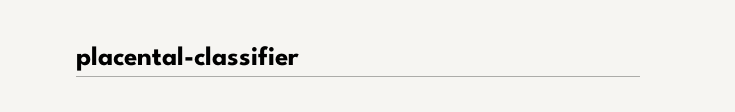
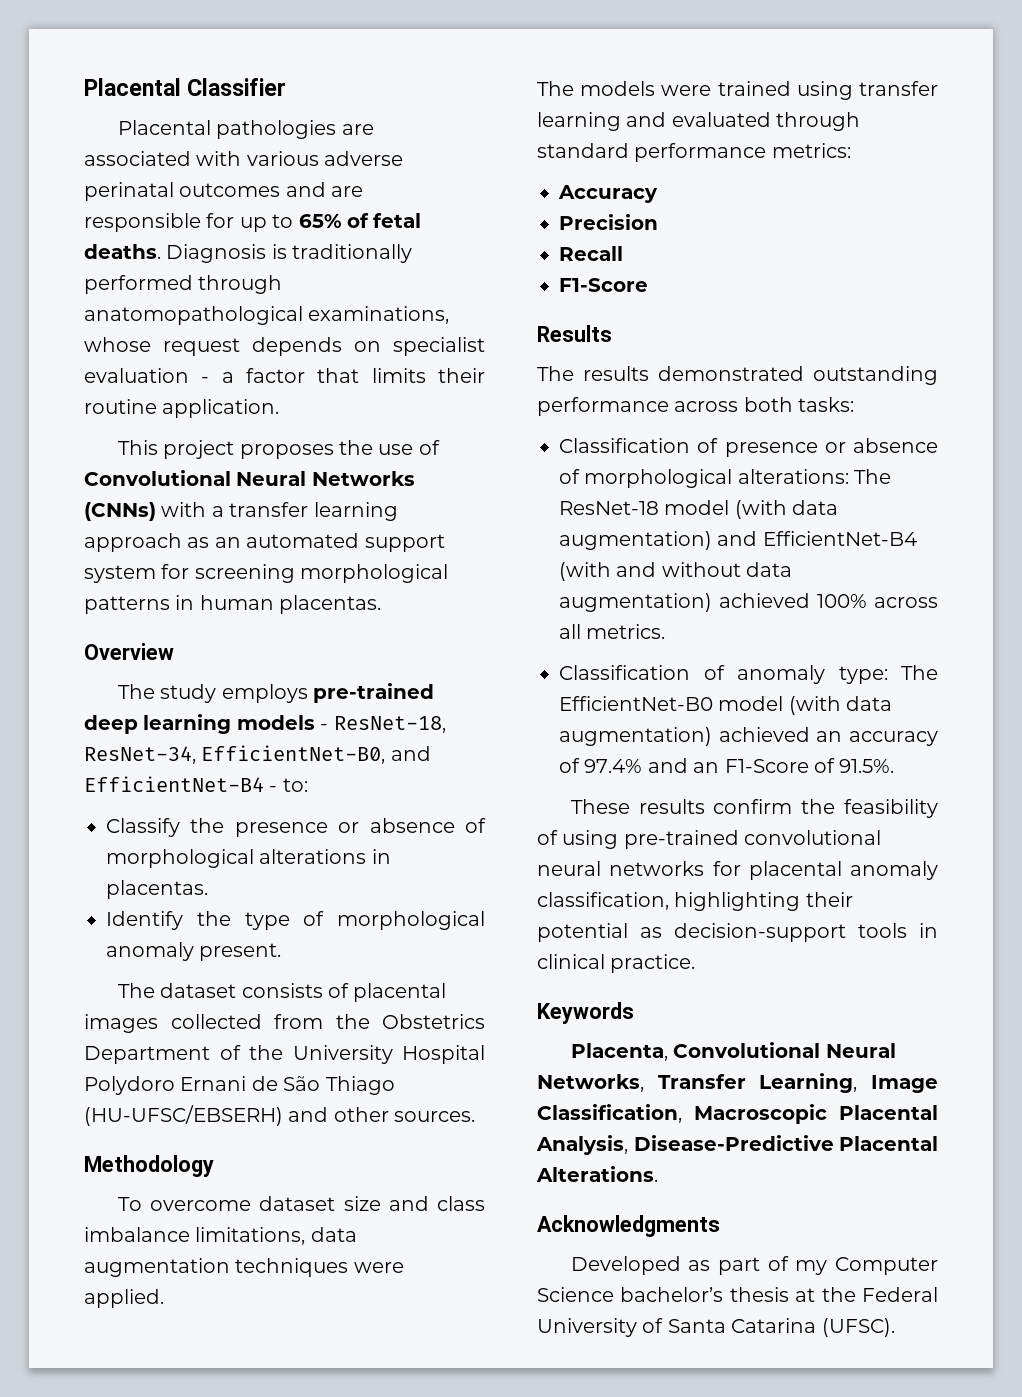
- placental-classifier
+ Placental Classifier
+ Placental pathologies are associated with various adverse perinatal outcomes and are responsible for up to 65% of fetal deaths. Diagnosis is traditionally performed through anatomopathological examinations, whose request depends on specialist evaluation - a factor that limits their routine application.
+ This project proposes the use of Convolutional Neural Networks (CNNs) with a transfer learning approach as an automated support system for screening morphological patterns in human placentas.
+ Overview
+ The study employs pre-trained deep learning models - ResNet-18, ResNet-34, EfficientNet-B0, and EfficientNet-B4 - to:
+ Classify the presence or absence of morphological alterations in placentas.
+ Identify the type of morphological anomaly present.
+ The dataset consists of placental images collected from the Obstetrics Department of the University Hospital Polydoro Ernani de São Thiago (HU-UFSC/EBSERH) and other sources.
+ Methodology
+ To overcome dataset size and class imbalance limitations, data augmentation techniques were applied.
+ The models were trained using transfer learning and evaluated through standard performance metrics:
+ Accuracy
+ Precision
+ Recall
+ F1-Score
+ Results
+ The results demonstrated outstanding performance across both tasks:
+ Classification of presence or absence of morphological alterations: The ResNet-18 model (with data augmentation) and EfficientNet-B4 (with and without data augmentation) achieved 100% across all metrics.
+ Classification of anomaly type: The EfficientNet-B0 model (with data augmentation) achieved an accuracy of 97.4% and an F1-Score of 91.5%.
+ These results confirm the feasibility of using pre-trained convolutional neural networks for placental anomaly classification, highlighting their potential as decision-support tools in clinical practice.
+ Keywords
+ Placenta, Convolutional Neural Networks, Transfer Learning, Image Classification, Macroscopic Placental Analysis, Disease-Predictive Placental Alterations.
+ Acknowledgments
+ Developed as part of my Computer Science bachelor’s thesis at the Federal University of Santa Catarina (UFSC).

